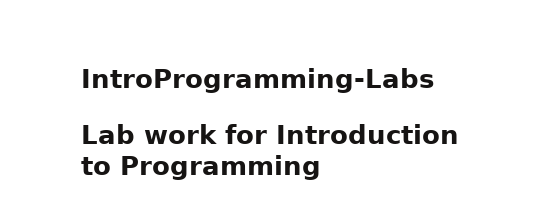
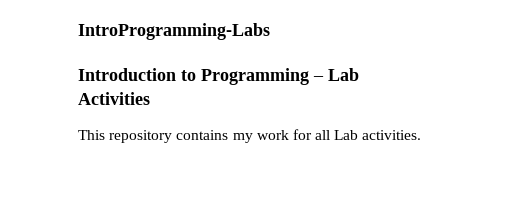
- Lab work for Introduction to Programming
+ Introduction to Programming – Lab Activities
+ This repository contains my work for all Lab activities.

